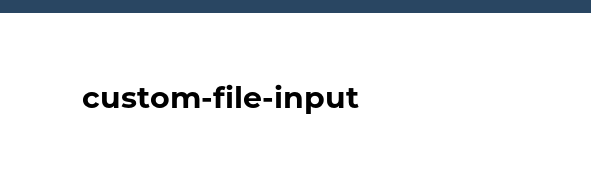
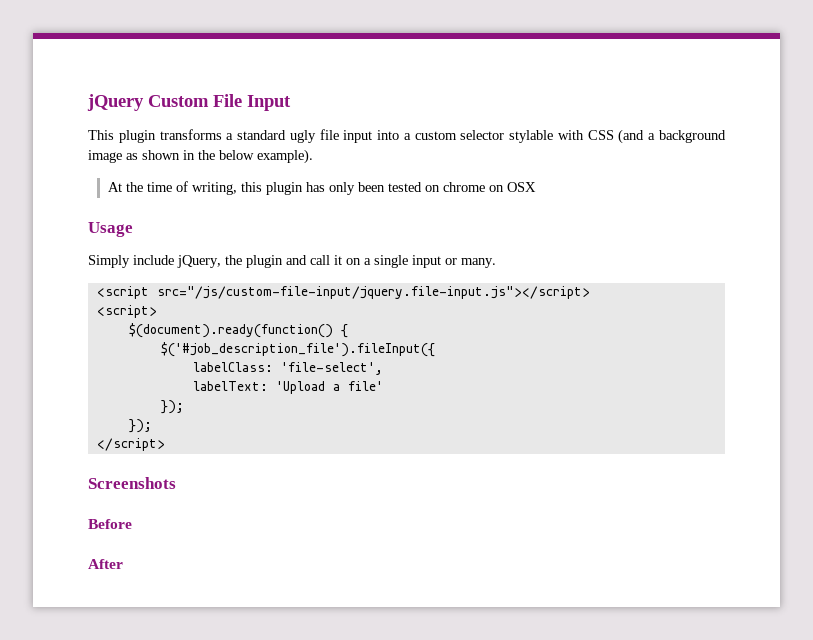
- custom-file-input
+ jQuery Custom File Input
+ This plugin transforms a standard ugly file input into a custom selector stylable with CSS (and a background image as shown in the below example).
+ At the time of writing, this plugin has only been tested on chrome on OSX
+ Usage
+ Simply include jQuery, the plugin and call it on a single input or many.
+ <script src="/js/custom-file-input/jquery.file-input.js"></script>
+ <script>
+ $(document).ready(function() {
+ $('#job_description_file').fileInput({
+ labelClass: 'file-select',
+ labelText: 'Upload a file'
+ });
+ });
+ </script>
+ Screenshots
+ Before
+ After

